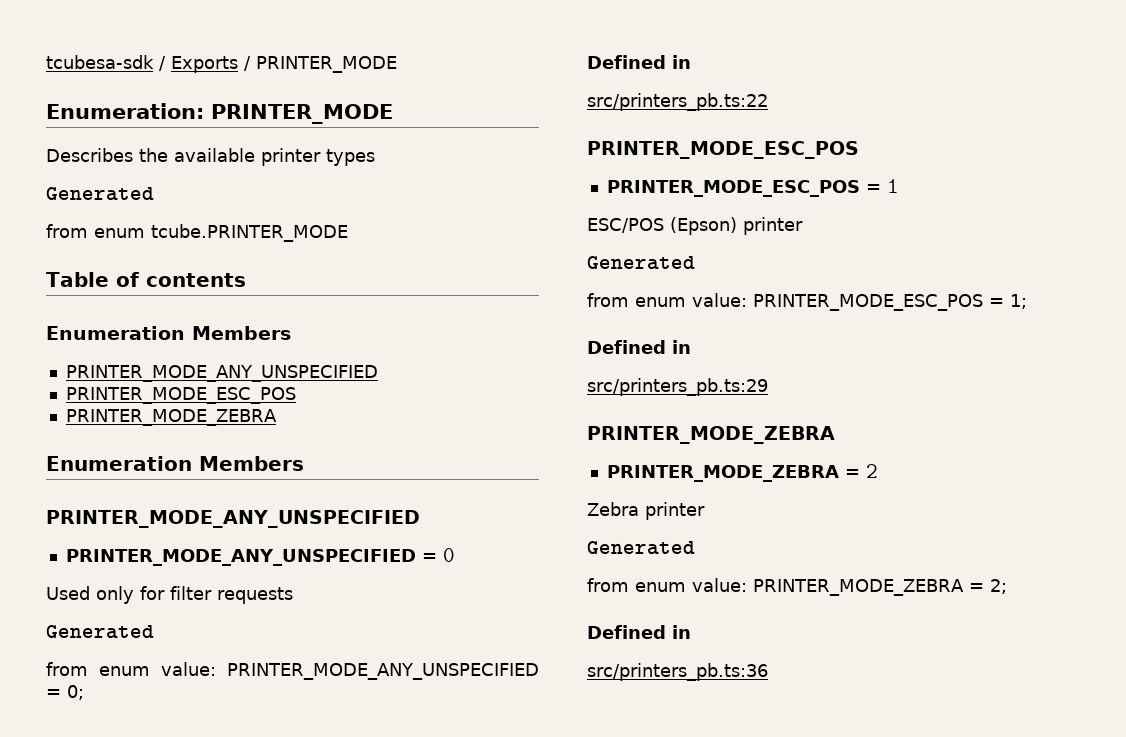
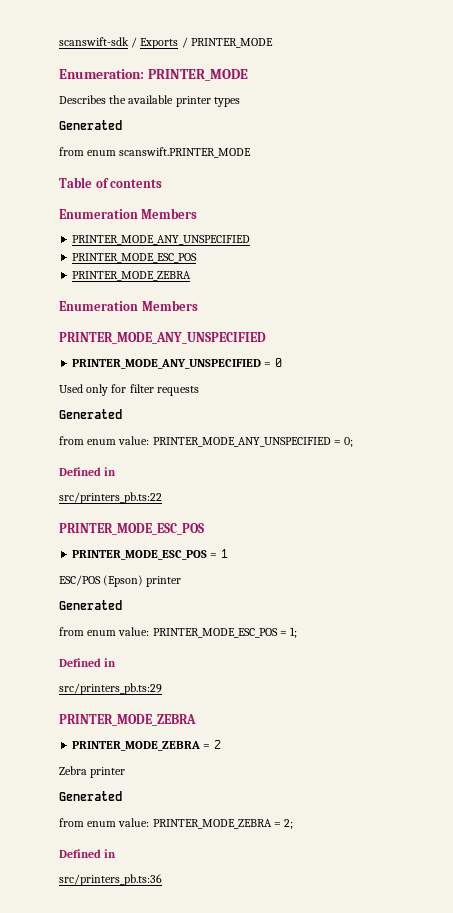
- tcubesa-sdk / Exports / PRINTER_MODE
+ scanswift-sdk / Exports / PRINTER_MODE
- from enum tcube.PRINTER_MODE
+ from enum scanswift.PRINTER_MODE

